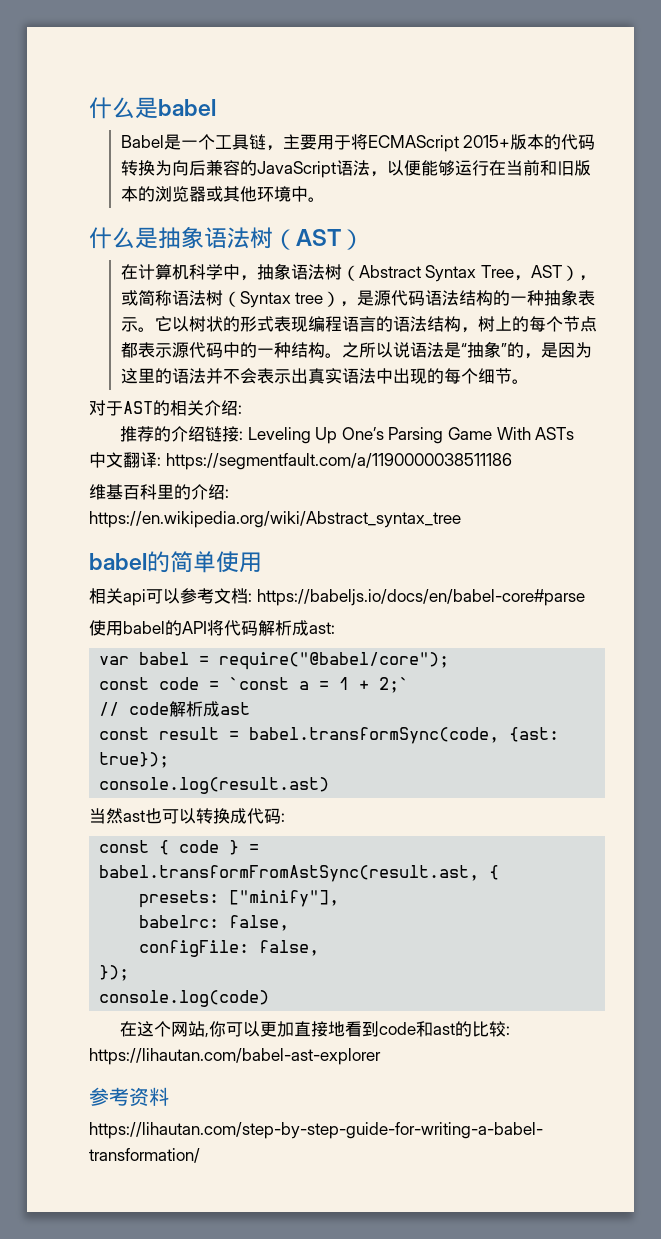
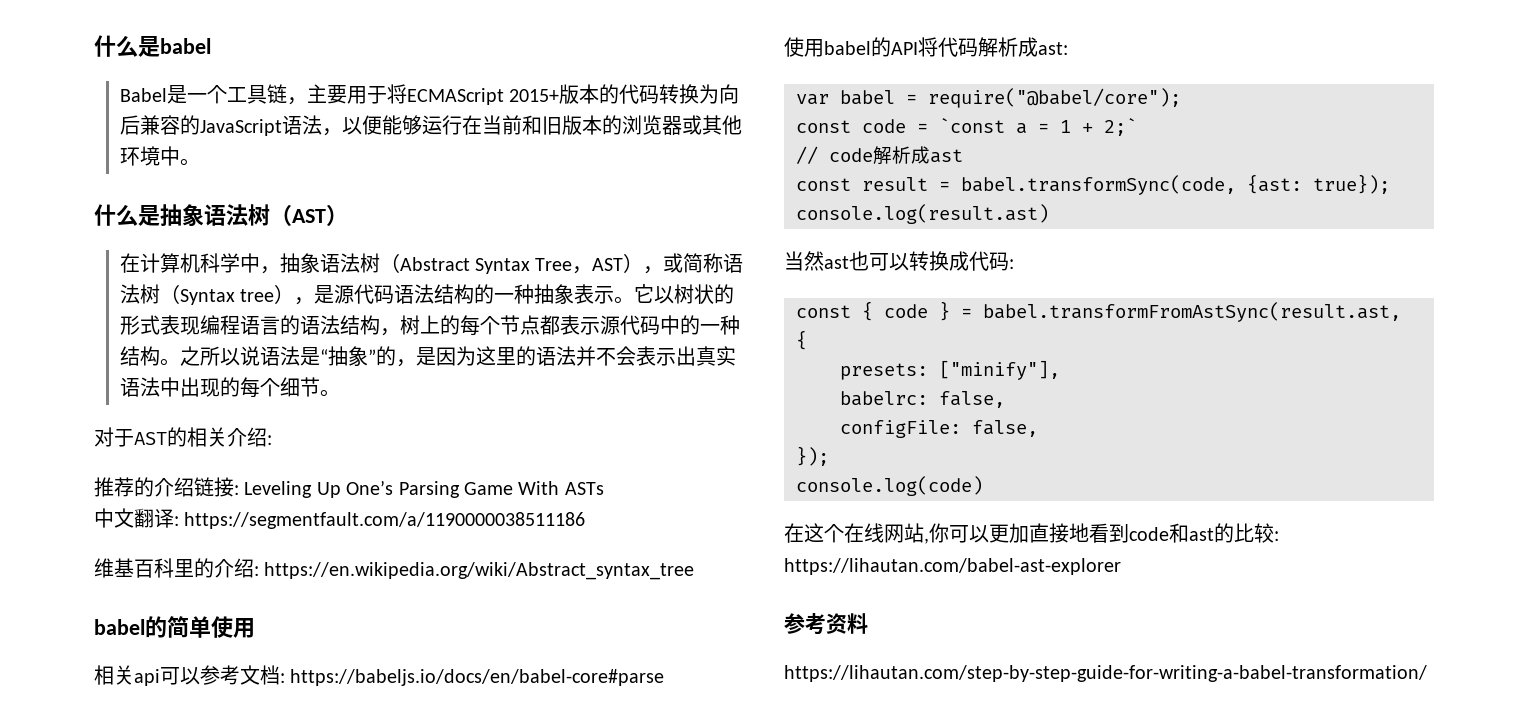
- 在这个网站,你可以更加直接地看到code和ast的比较: https://lihautan.com/babel-ast-explorer
+ 在这个在线网站,你可以更加直接地看到code和ast的比较: https://lihautan.com/babel-ast-explorer

